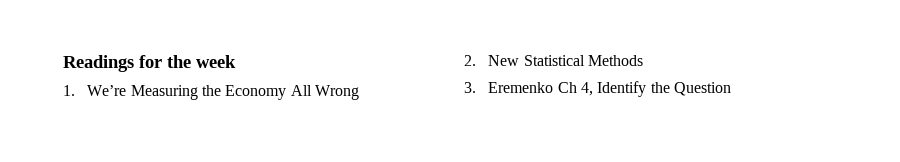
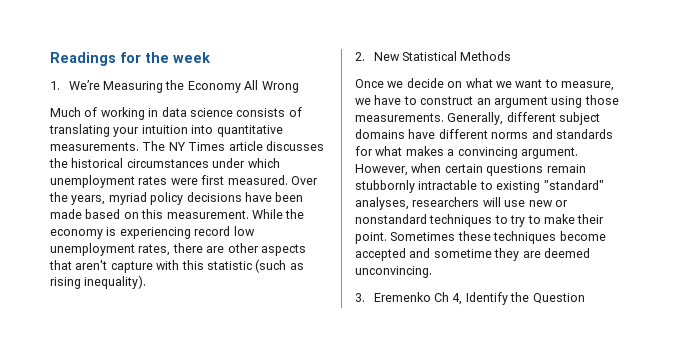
+ Much of working in data science consists of translating your intuition into quantitative measurements. The NY Times article discusses the historical circumstances under which unemployment rates were first measured. Over the years, myriad policy decisions have been made based on this measurement. While the economy is experiencing record low unemployment rates, there are other aspects that aren't capture with this statistic (such as rising inequality).
  2. New Statistical Methods
+ Once we decide on what we want to measure, we have to construct an argument using those measurements. Generally, different subject domains have different norms and standards for what makes a convincing argument. However, when certain questions remain stubbornly intractable to existing "standard" analyses, researchers will use new or nonstandard techniques to try to make their point. Sometimes these techniques become accepted and sometime they are deemed unconvincing.

